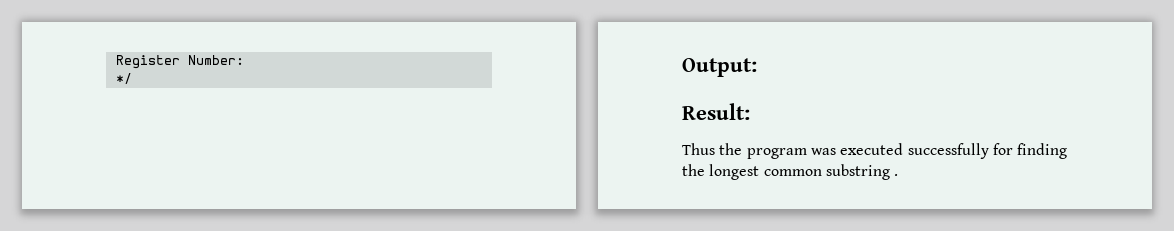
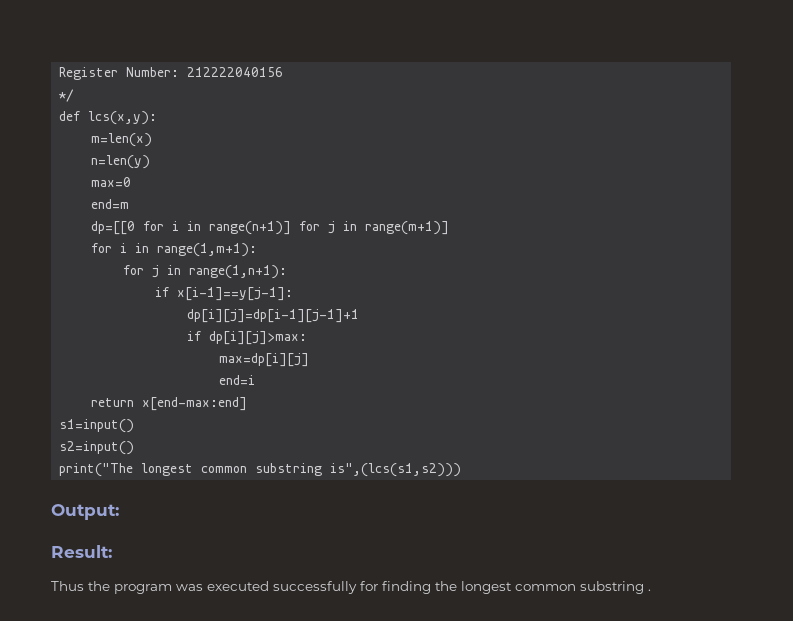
- Register Number:
+ Register Number: 212222040156
+ def lcs(x,y):
+ m=len(x)
+ n=len(y)
+ max=0
+ end=m
+ dp=[[0 for i in range(n+1)] for j in range(m+1)]
+ for i in range(1,m+1):
+ for j in range(1,n+1):
+ if x[i-1]==y[j-1]:
+ dp[i][j]=dp[i-1][j-1]+1
+ if dp[i][j]>max:
+ max=dp[i][j]
+ end=i
+ return x[end-max:end]
+ s1=input()
+ s2=input()
+ print("The longest common substring is",(lcs(s1,s2)))

